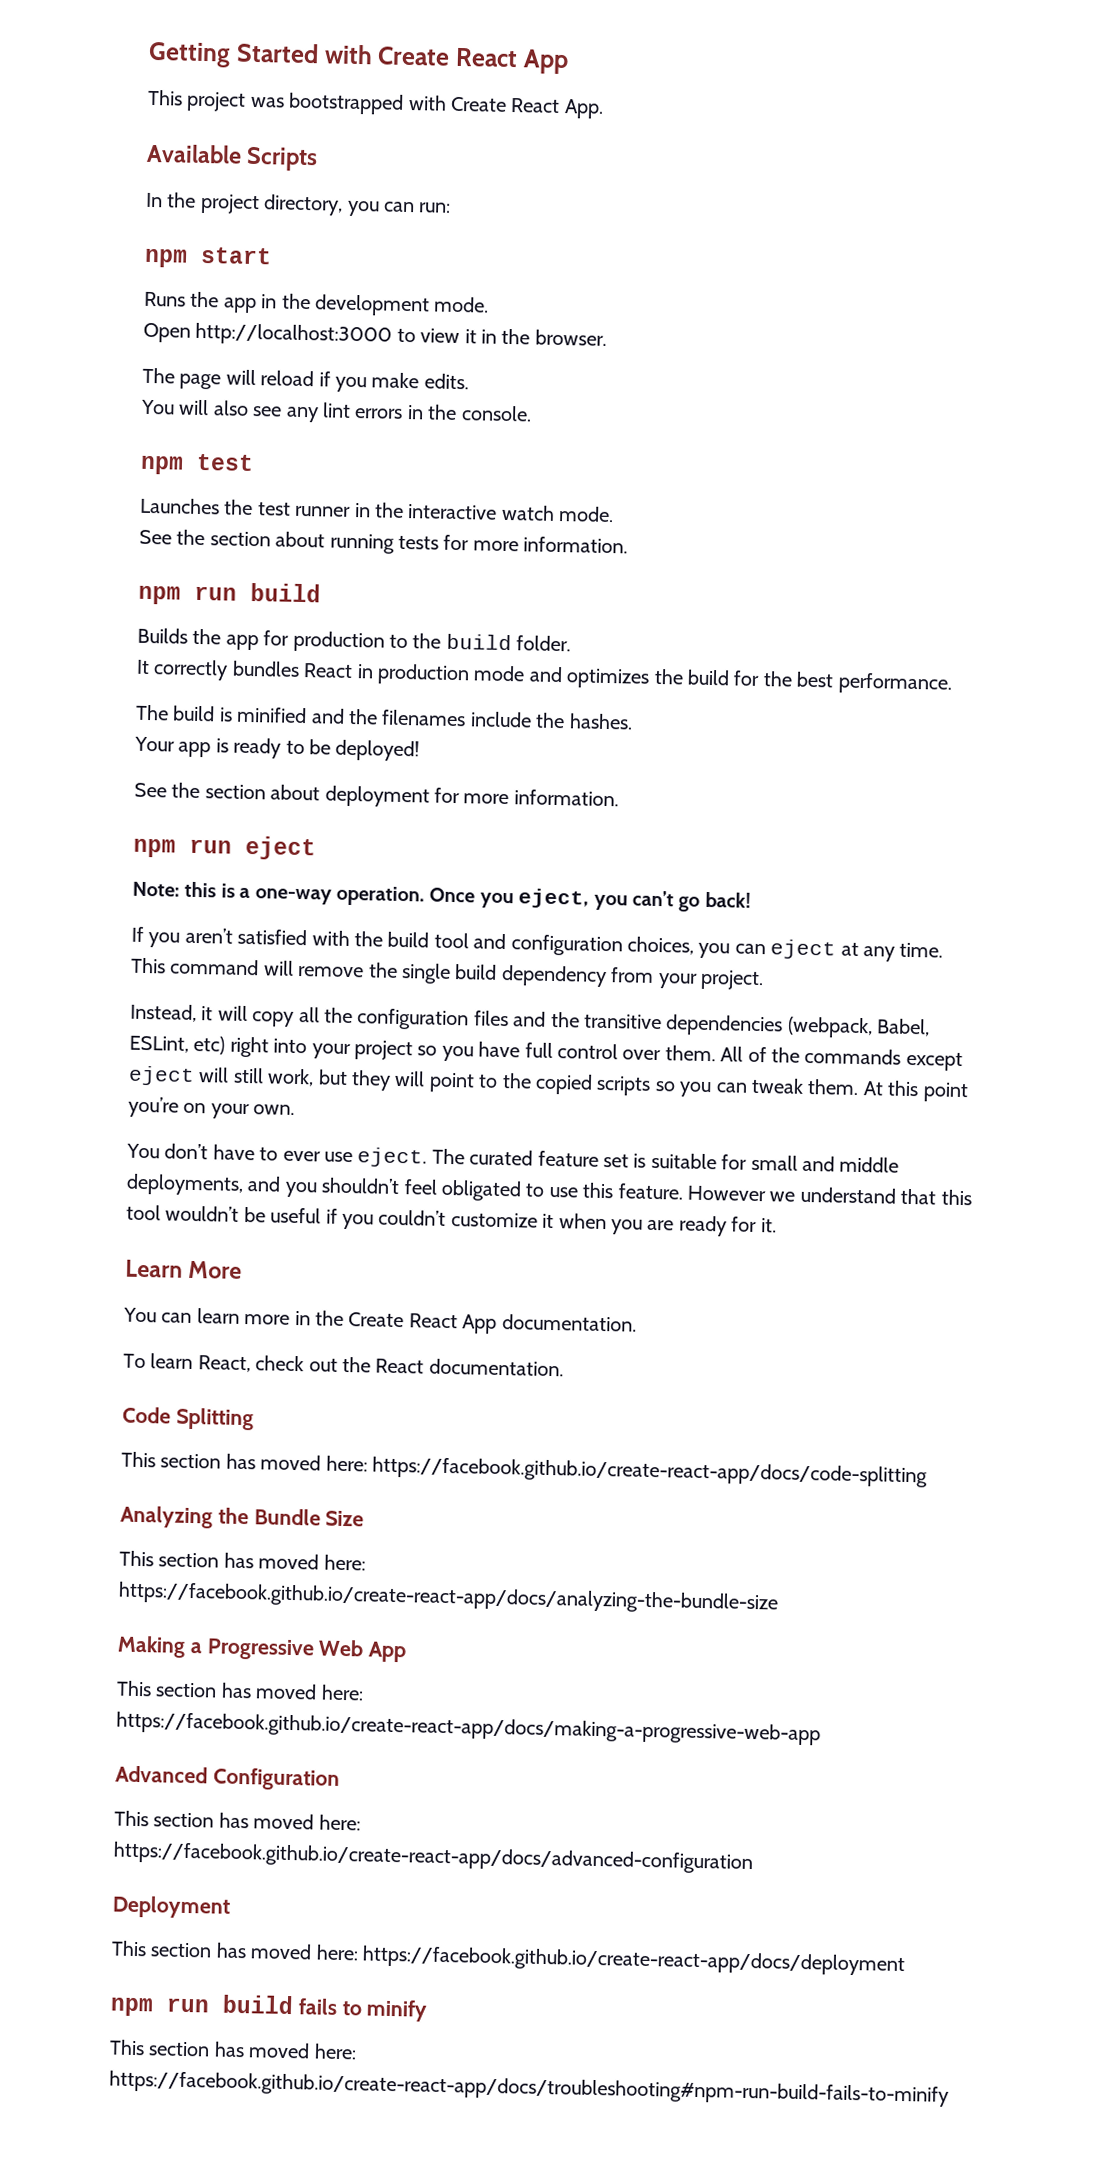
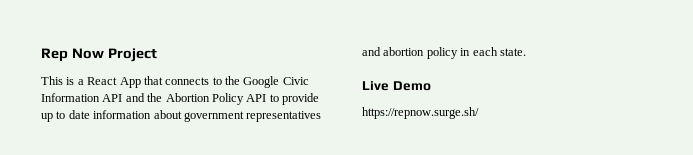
- Getting Started with Create React App
- This project was bootstrapped with Create React App.
- Available Scripts
- In the project directory, you can run:
- npm start
- Runs the app in the development mode.
- Open http://localhost:3000 to view it in the browser.
- The page will reload if you make edits.
- You will also see any lint errors in the console.
- npm test
- Launches the test runner in the interactive watch mode.
- See the section about running tests for more information.
- npm run build
- Builds the app for production to the build folder.
- It correctly bundles React in production mode and optimizes the build for the best performance.
- The build is minified and the filenames include the hashes.
- Your app is ready to be deployed!
- See the section about deployment for more information.
- npm run eject
- Note: this is a one-way operation. Once you eject, you can’t go back!
- If you aren’t satisfied with the build tool and configuration choices, you can eject at any time. This command will remove the single build dependency from your project.
- Instead, it will copy all the configuration files and the transitive dependencies (webpack, Babel, ESLint, etc) right into your project so you have full control over them. All of the commands except eject will still work, but they will point to the copied scripts so you can tweak them. At this point you’re on your own.
- You don’t have to ever use eject. The curated feature set is suitable for small and middle deployments, and you shouldn’t feel obligated to use this feature. However we understand that this tool wouldn’t be useful if you couldn’t customize it when you are ready for it.
- Learn More
- You can learn more in the Create React App documentation.
- To learn React, check out the React documentation.
- Code Splitting
- This section has moved here: https://facebook.github.io/create-react-app/docs/code-splitting
- Analyzing the Bundle Size
- This section has moved here: https://facebook.github.io/create-react-app/docs/analyzing-the-bundle-size
- Making a Progressive Web App
- This section has moved here: https://facebook.github.io/create-react-app/docs/making-a-progressive-web-app
- Advanced Configuration
- This section has moved here: https://facebook.github.io/create-react-app/docs/advanced-configuration
- Deployment
- This section has moved here: https://facebook.github.io/create-react-app/docs/deployment
- npm run build fails to minify
- This section has moved here: https://facebook.github.io/create-react-app/docs/troubleshooting#npm-run-build-fails-to-minify
+ Rep Now Project
+ This is a React App that connects to the Google Civic Information API and the Abortion Policy API to provide up to date information about government representatives and abortion policy in each state.
+ Live Demo
+ https://repnow.surge.sh/

